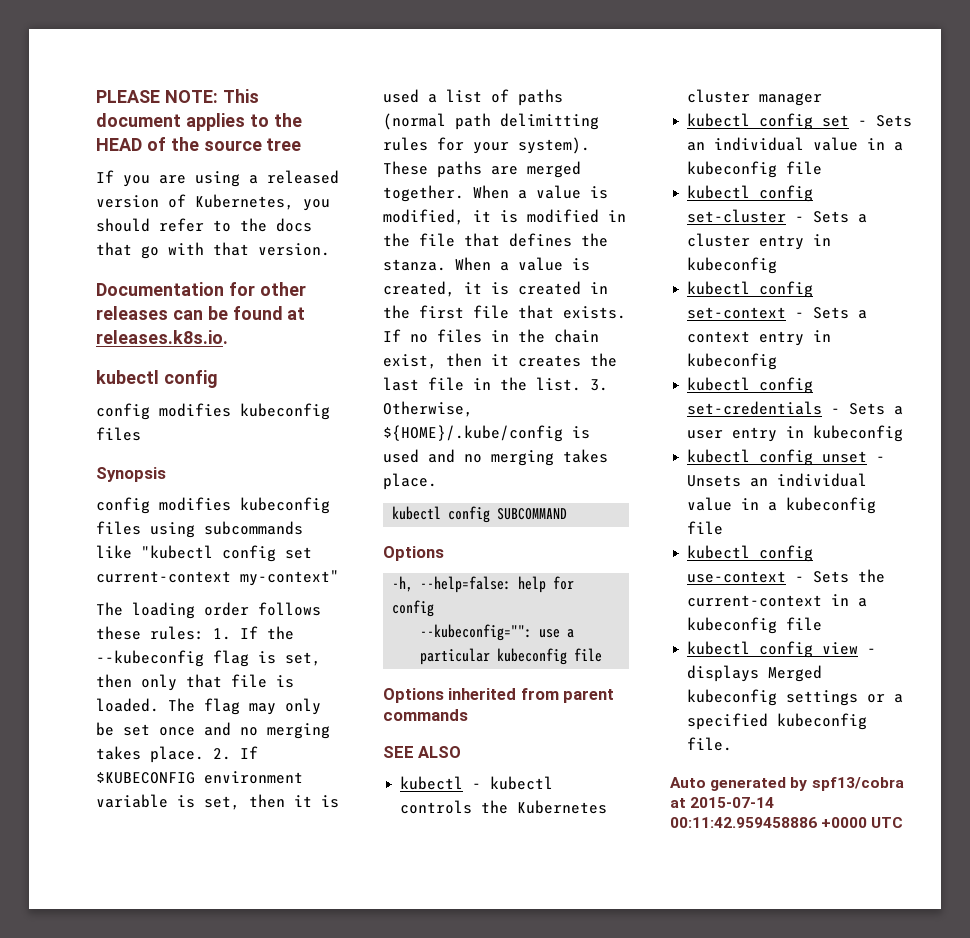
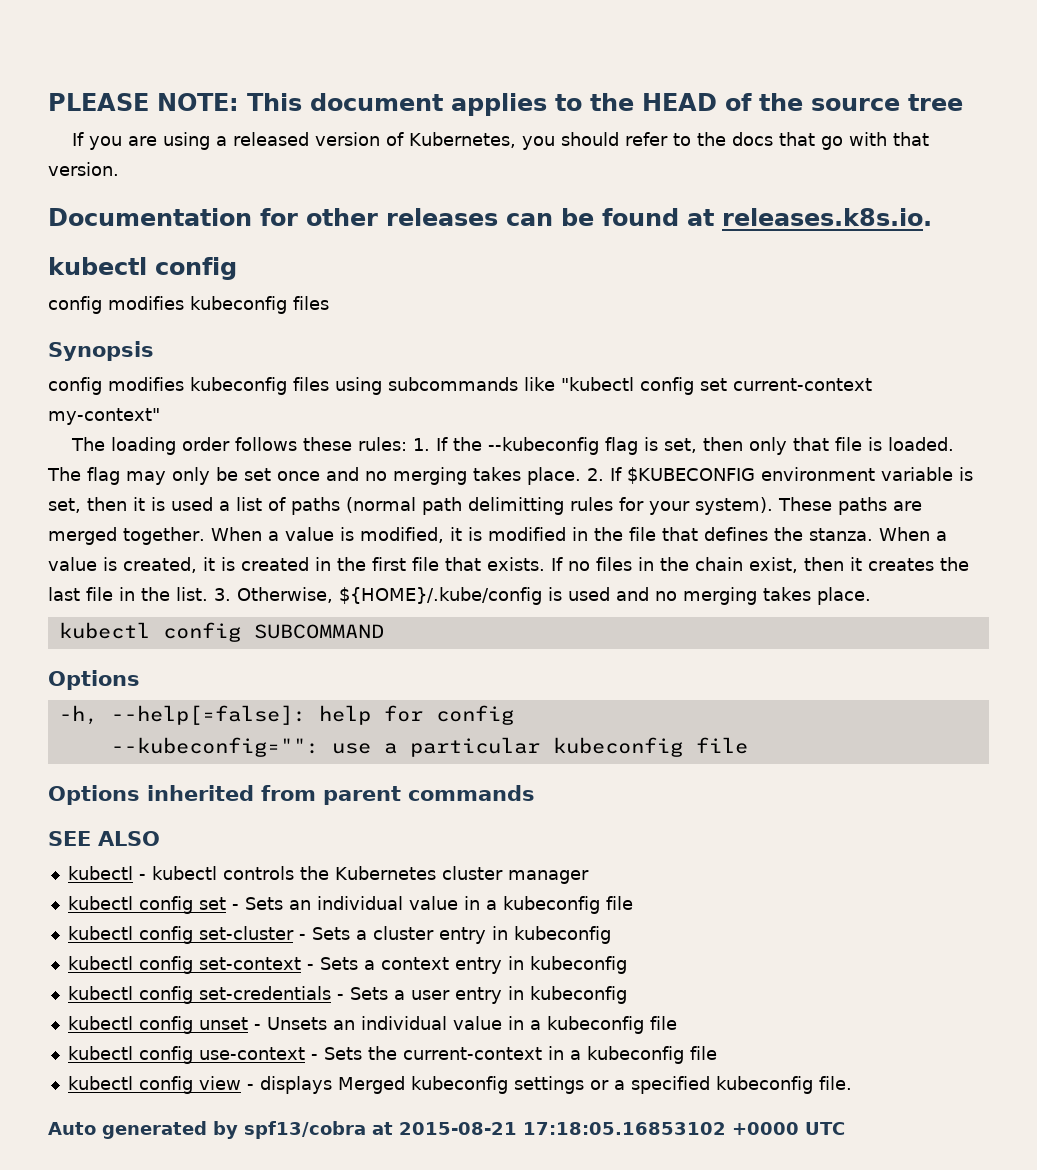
- -h, --help=false: help for config
+ -h, --help[=false]: help for config
- Auto generated by spf13/cobra at 2015-07-14 00:11:42.959458886 +0000 UTC
+ Auto generated by spf13/cobra at 2015-08-21 17:18:05.16853102 +0000 UTC

